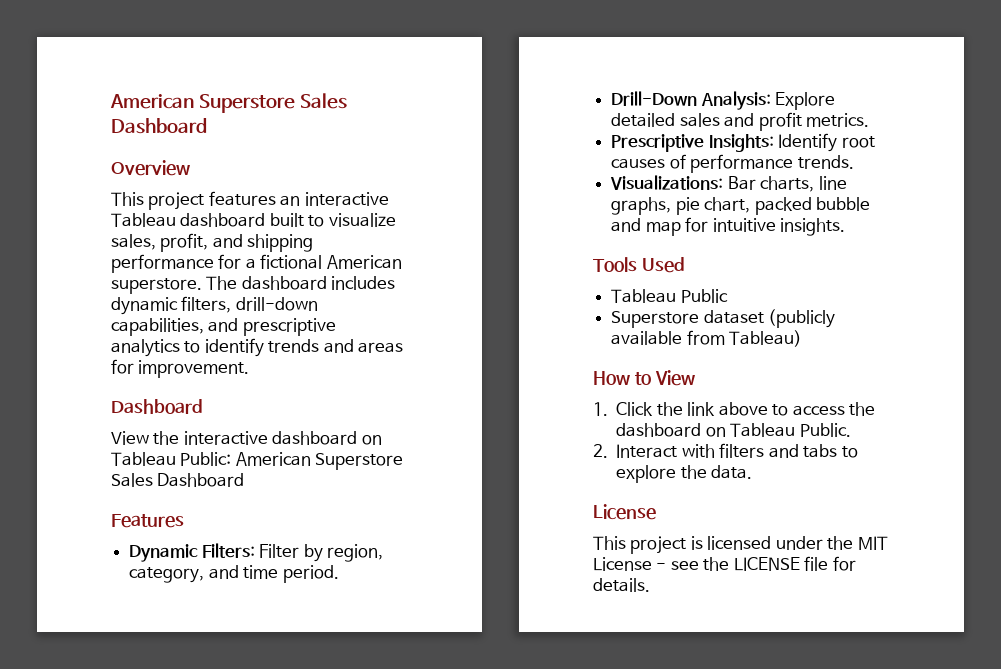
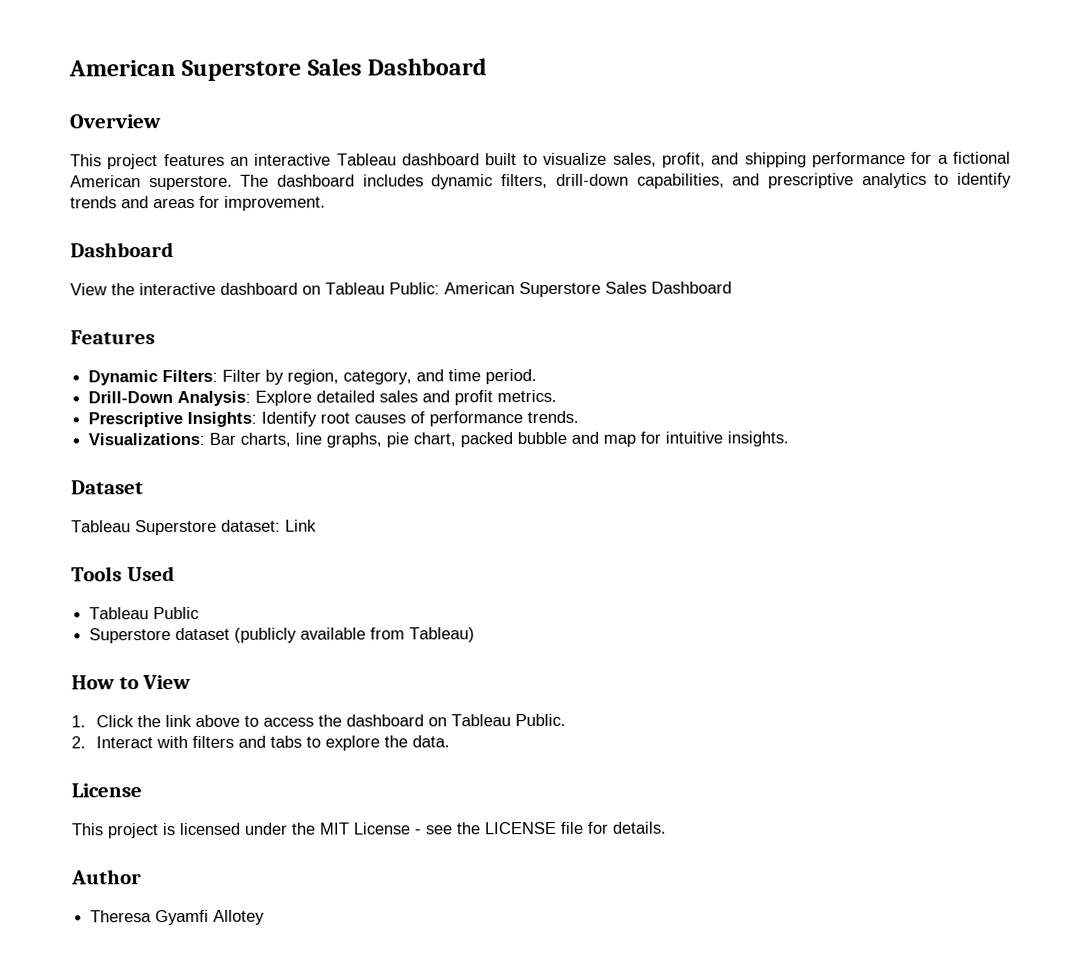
+ Dataset
+ Tableau Superstore dataset: Link
+ Author
+ Theresa Gyamfi Allotey

